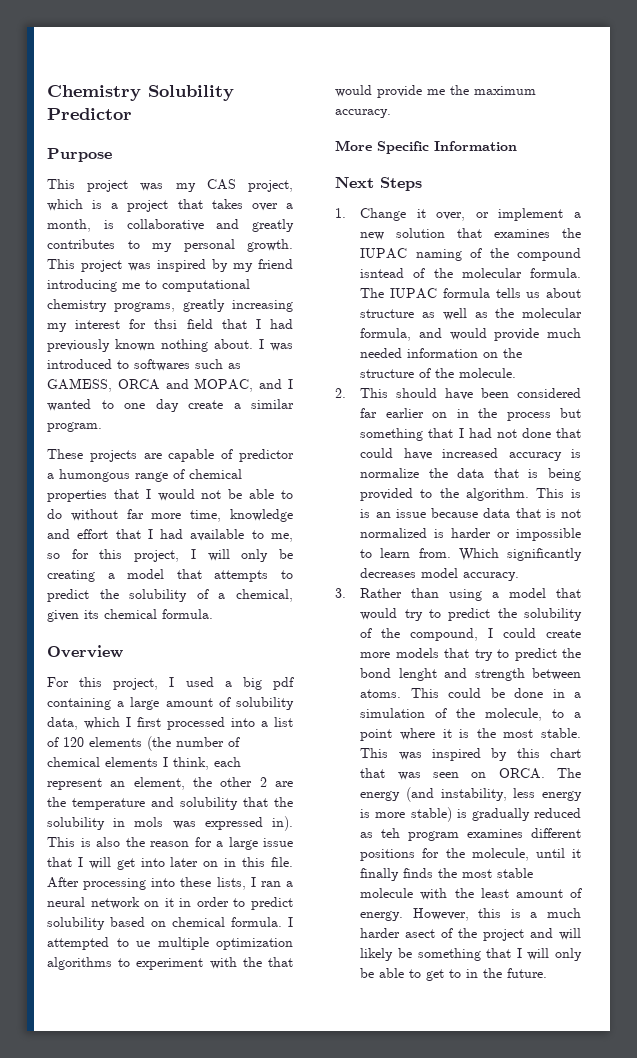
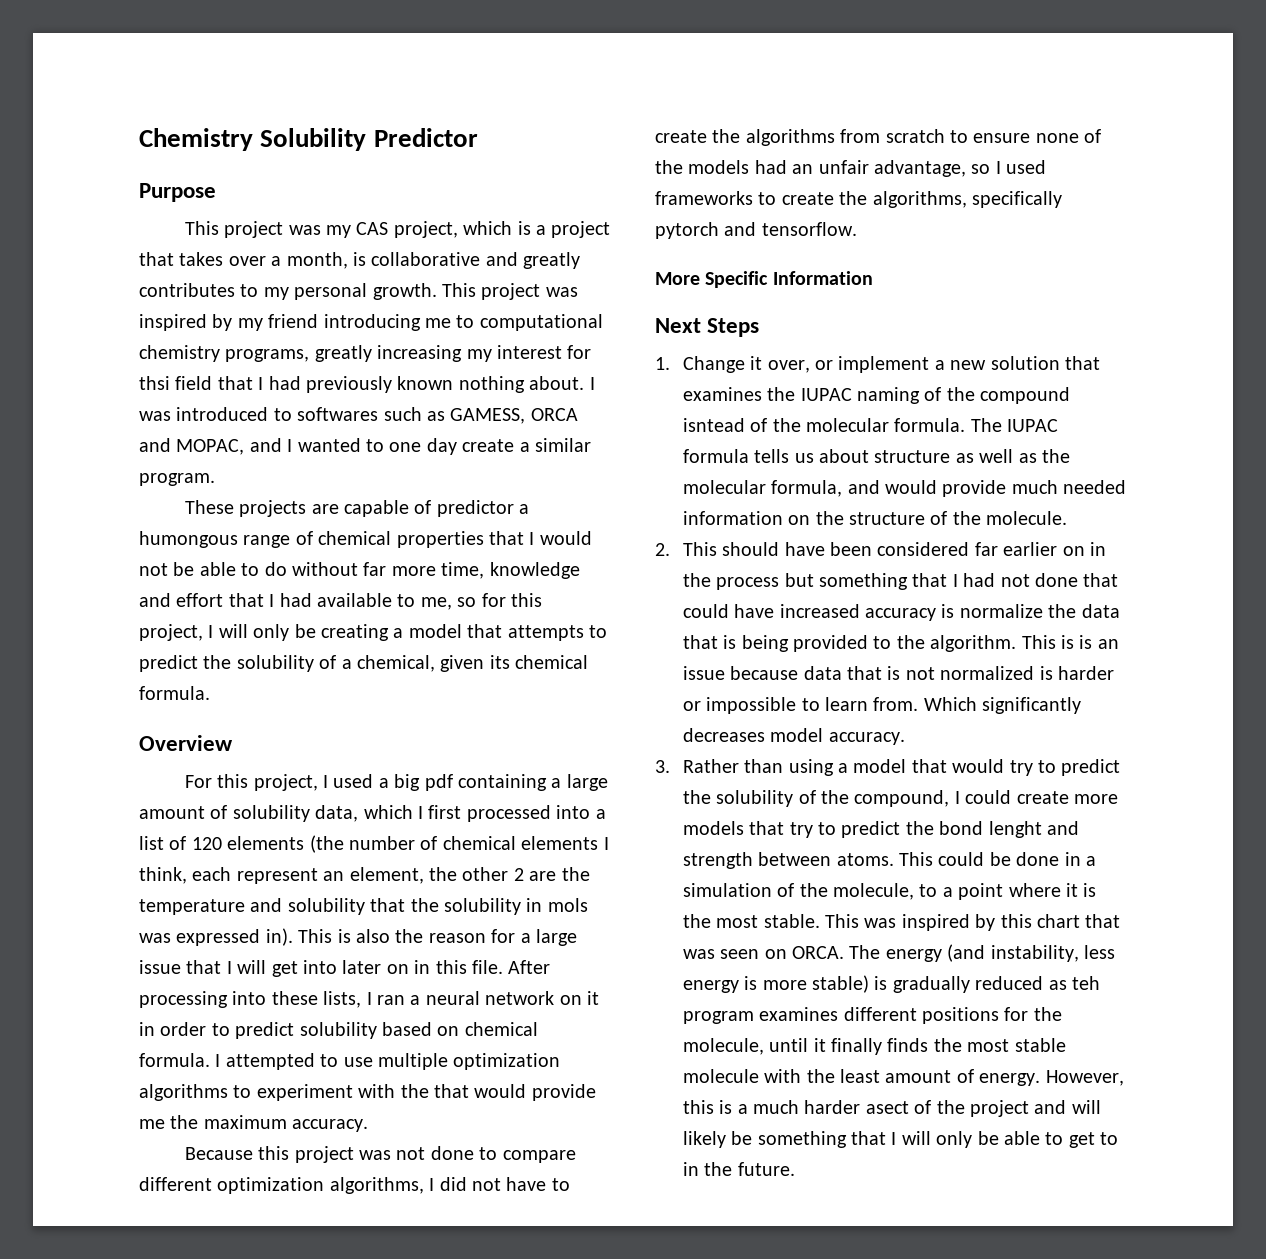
- I attempted to ue multiple optimization algorithms to experiment with the that would provide me the maximum accuracy.
+ I attempted to use multiple optimization algorithms to experiment with the that would provide me the maximum accuracy.
+ Because this project was not done to compare different optimization algorithms, I did not have to create the algorithms from scratch to ensure none of the models had an unfair advantage, so I used frameworks to create the algorithms, specifically pytorch and tensorflow.

